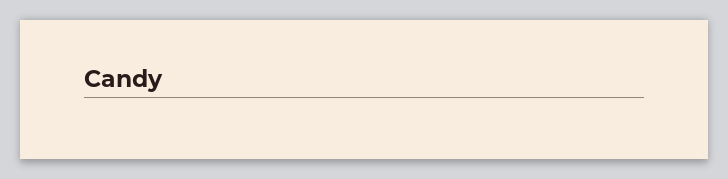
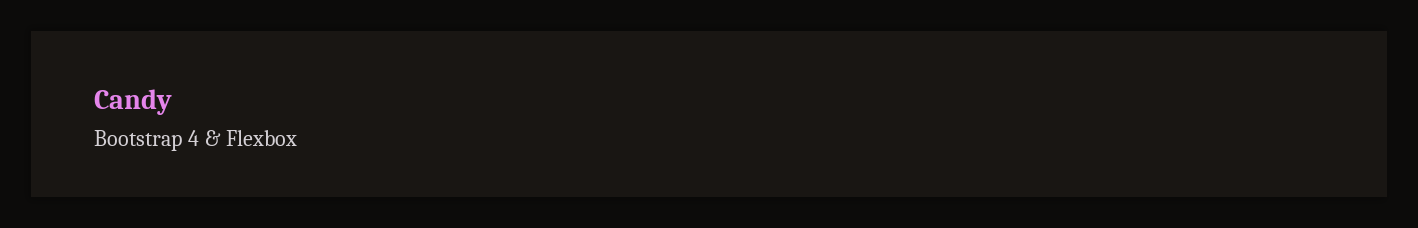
+ Bootstrap 4 & Flexbox

